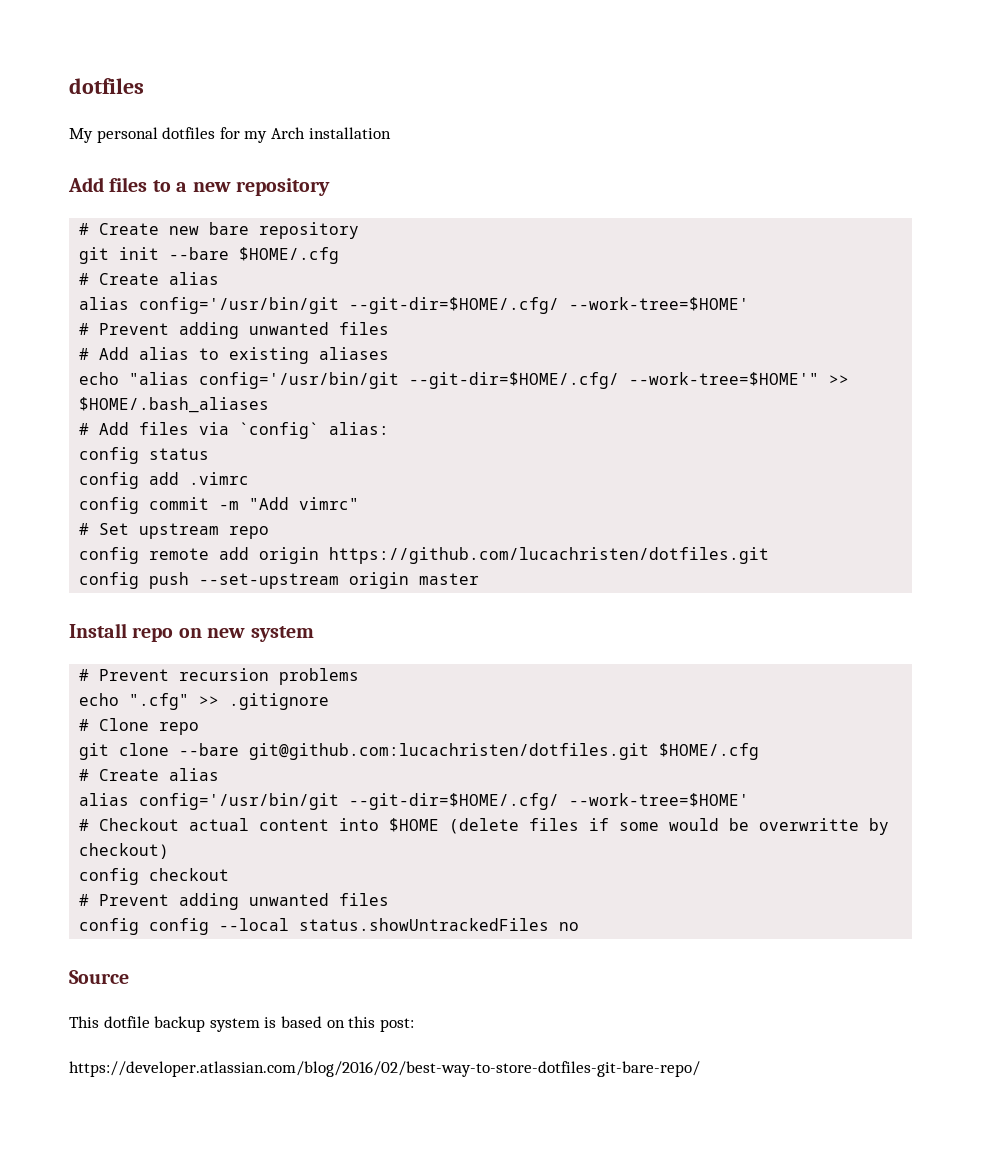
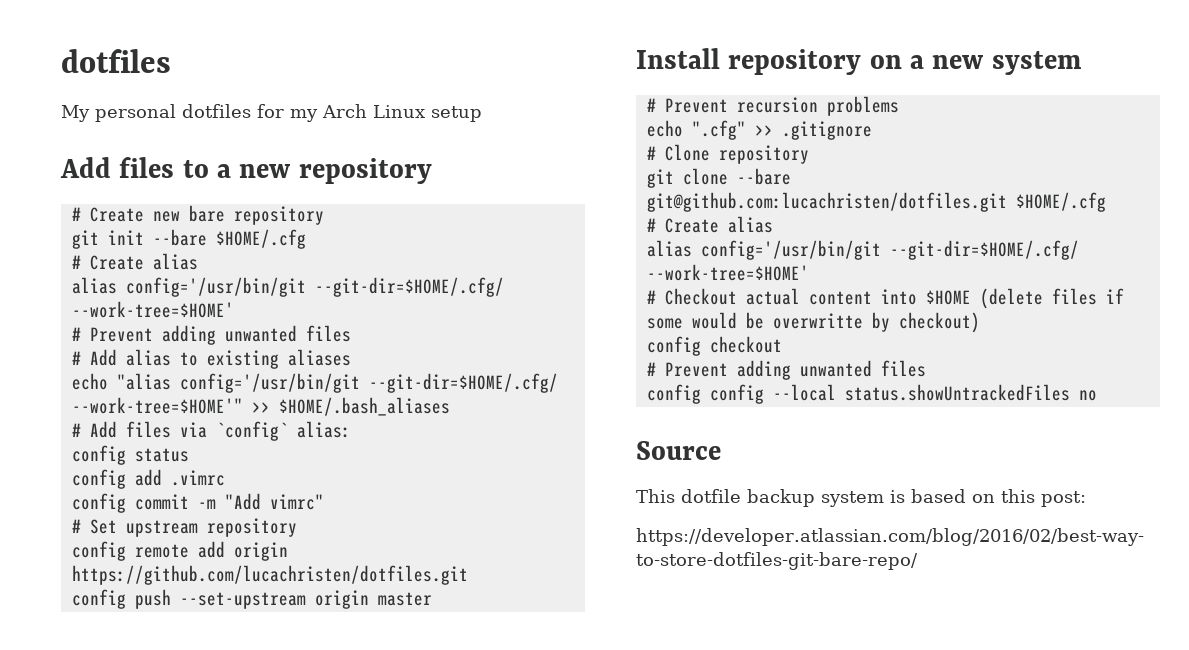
- My personal dotfiles for my Arch installation
+ My personal dotfiles for my Arch Linux setup
- # Set upstream repo
+ # Set upstream repository
- Install repo on new system
+ Install repository on a new system
- # Clone repo
+ # Clone repository

